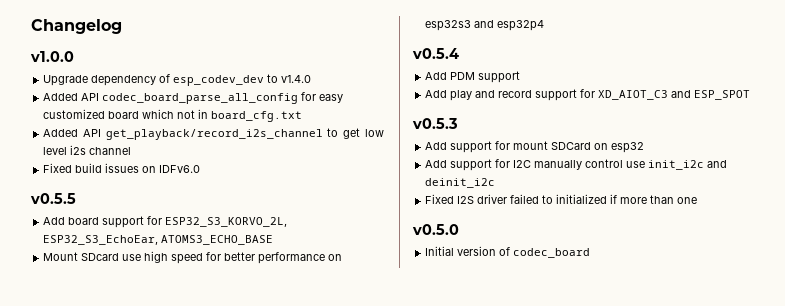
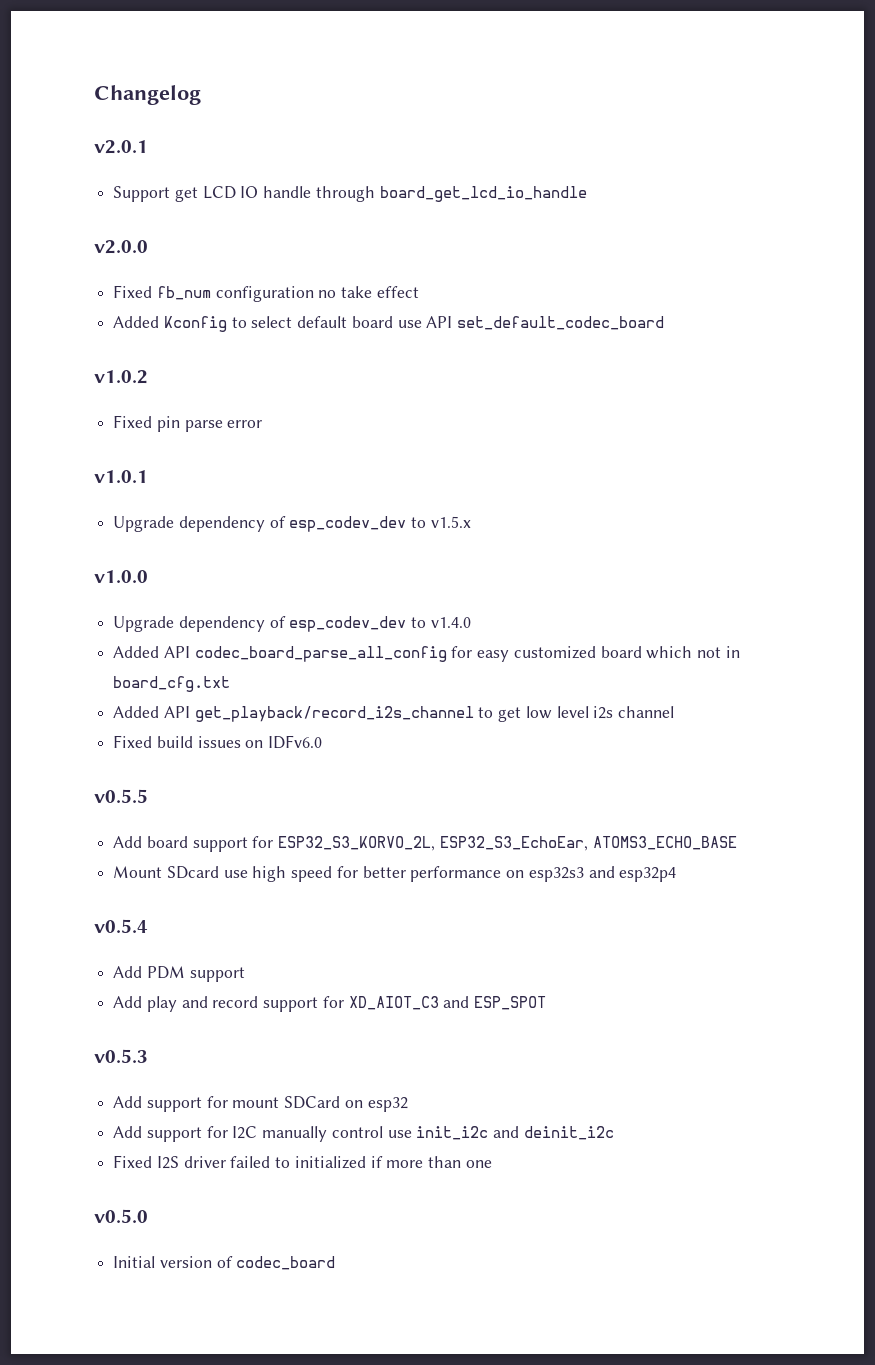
+ v2.0.1
+ Support get LCD IO handle through board_get_lcd_io_handle
+ v2.0.0
+ Fixed fb_num configuration no take effect
+ Added Kconfig to select default board use API set_default_codec_board
+ v1.0.2
+ Fixed pin parse error
+ v1.0.1
+ Upgrade dependency of esp_codev_dev to v1.5.x

